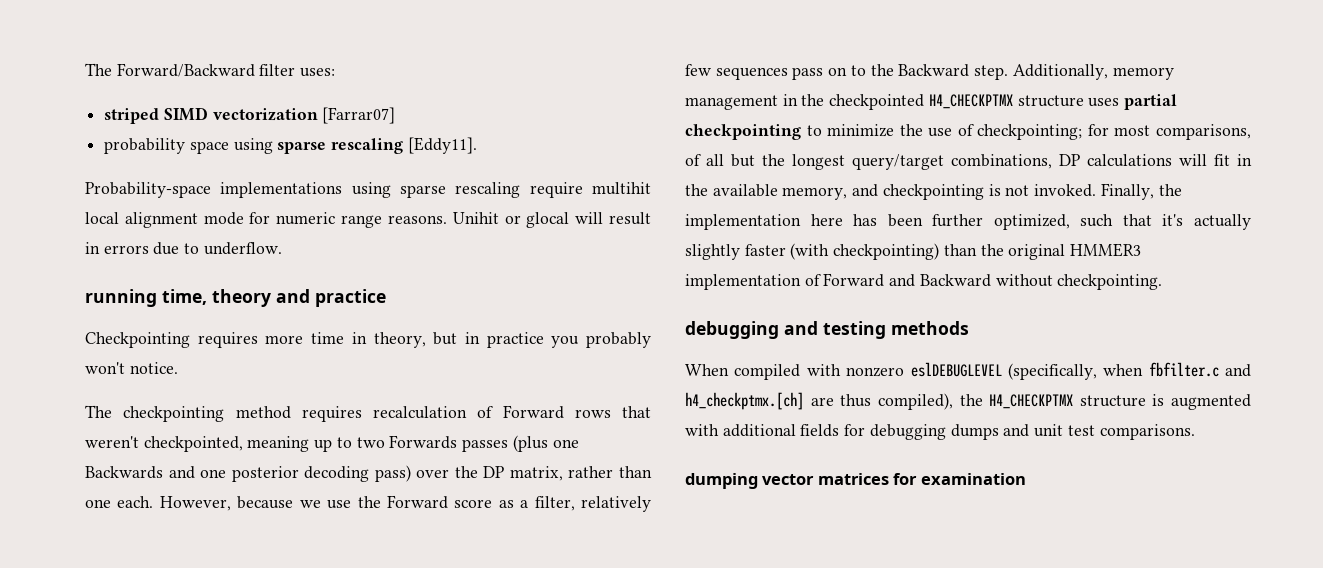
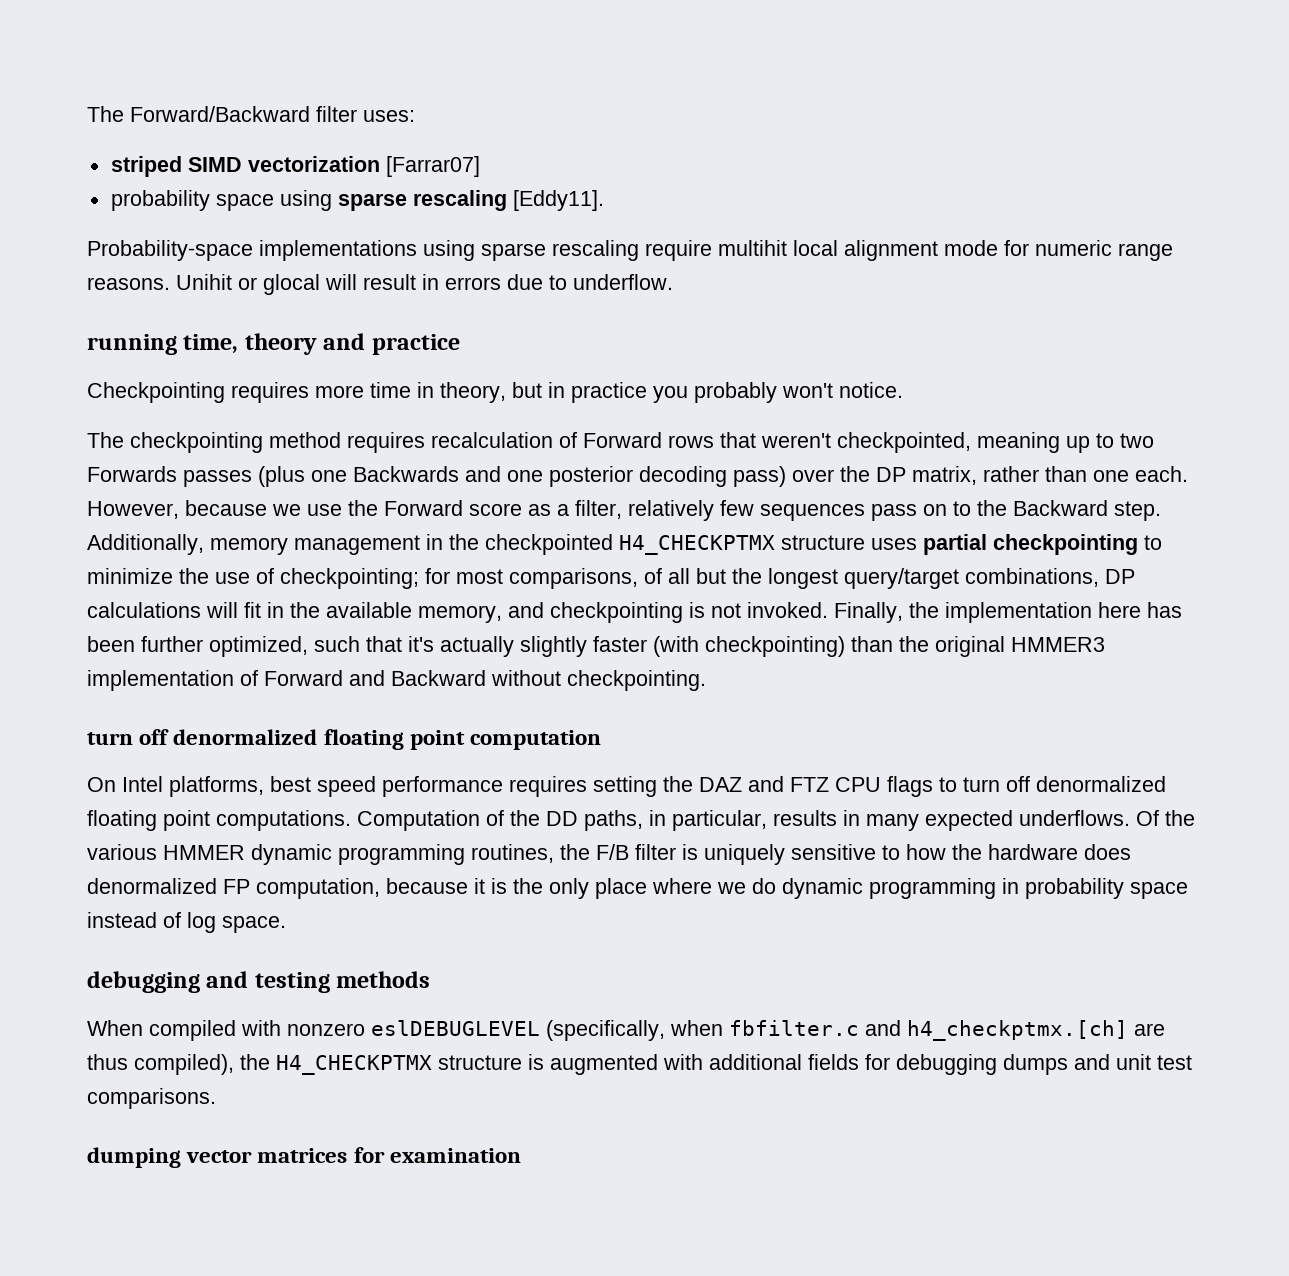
+ turn off denormalized floating point computation
+ On Intel platforms, best speed performance requires setting the DAZ and FTZ CPU flags to turn off denormalized floating point computations. Computation of the DD paths, in particular, results in many expected underflows. Of the various HMMER dynamic programming routines, the F/B filter is uniquely sensitive to how the hardware does denormalized FP computation, because it is the only place where we do dynamic programming in probability space instead of log space.

